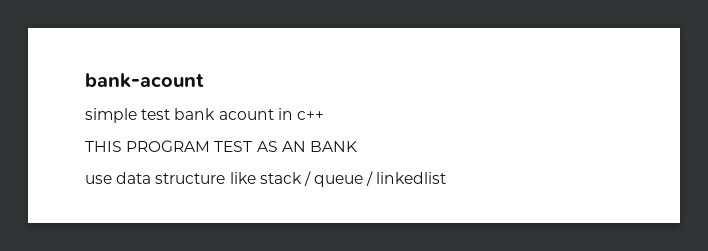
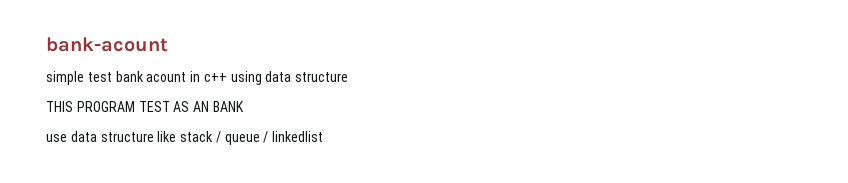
- simple test bank acount in c++
+ simple test bank acount in c++ using data structure

